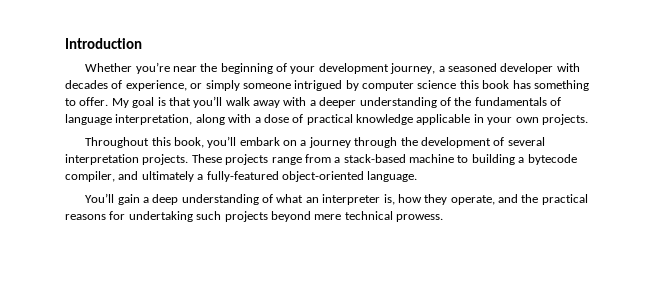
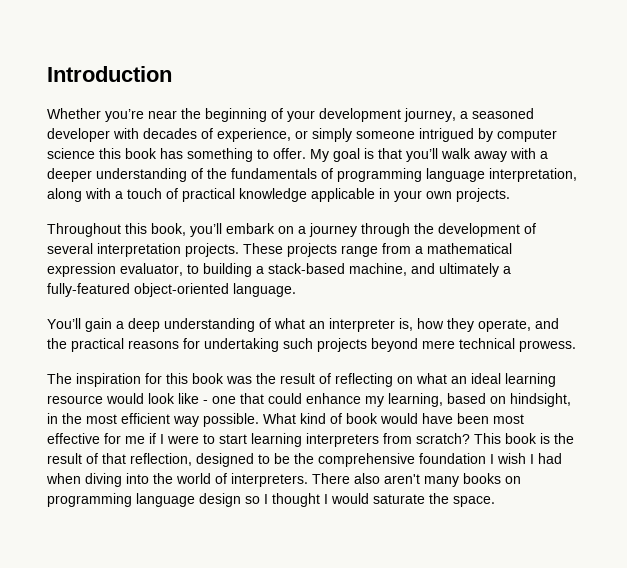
- My goal is that you’ll walk away with a deeper understanding of the fundamentals of language interpretation, along with a dose of practical knowledge applicable in your own projects.
+ My goal is that you’ll walk away with a deeper understanding of the fundamentals of programming language interpretation, along with a touch of practical knowledge applicable in your own projects.
- These projects range from a stack-based machine to building a bytecode compiler, and ultimately a fully-featured object-oriented language.
+ These projects range from a mathematical expression evaluator, to building a stack-based machine, and ultimately a fully-featured object-oriented language.
+ The inspiration for this book was the result of reflecting on what an ideal learning resource would look like - one that could enhance my learning, based on hindsight, in the most efficient way possible. What kind of book would have been most effective for me if I were to start learning interpreters from scratch? This book is the result of that reflection, designed to be the comprehensive foundation I wish I had when diving into the world of interpreters. There also aren't many books on programming language design so I thought I would saturate the space.

